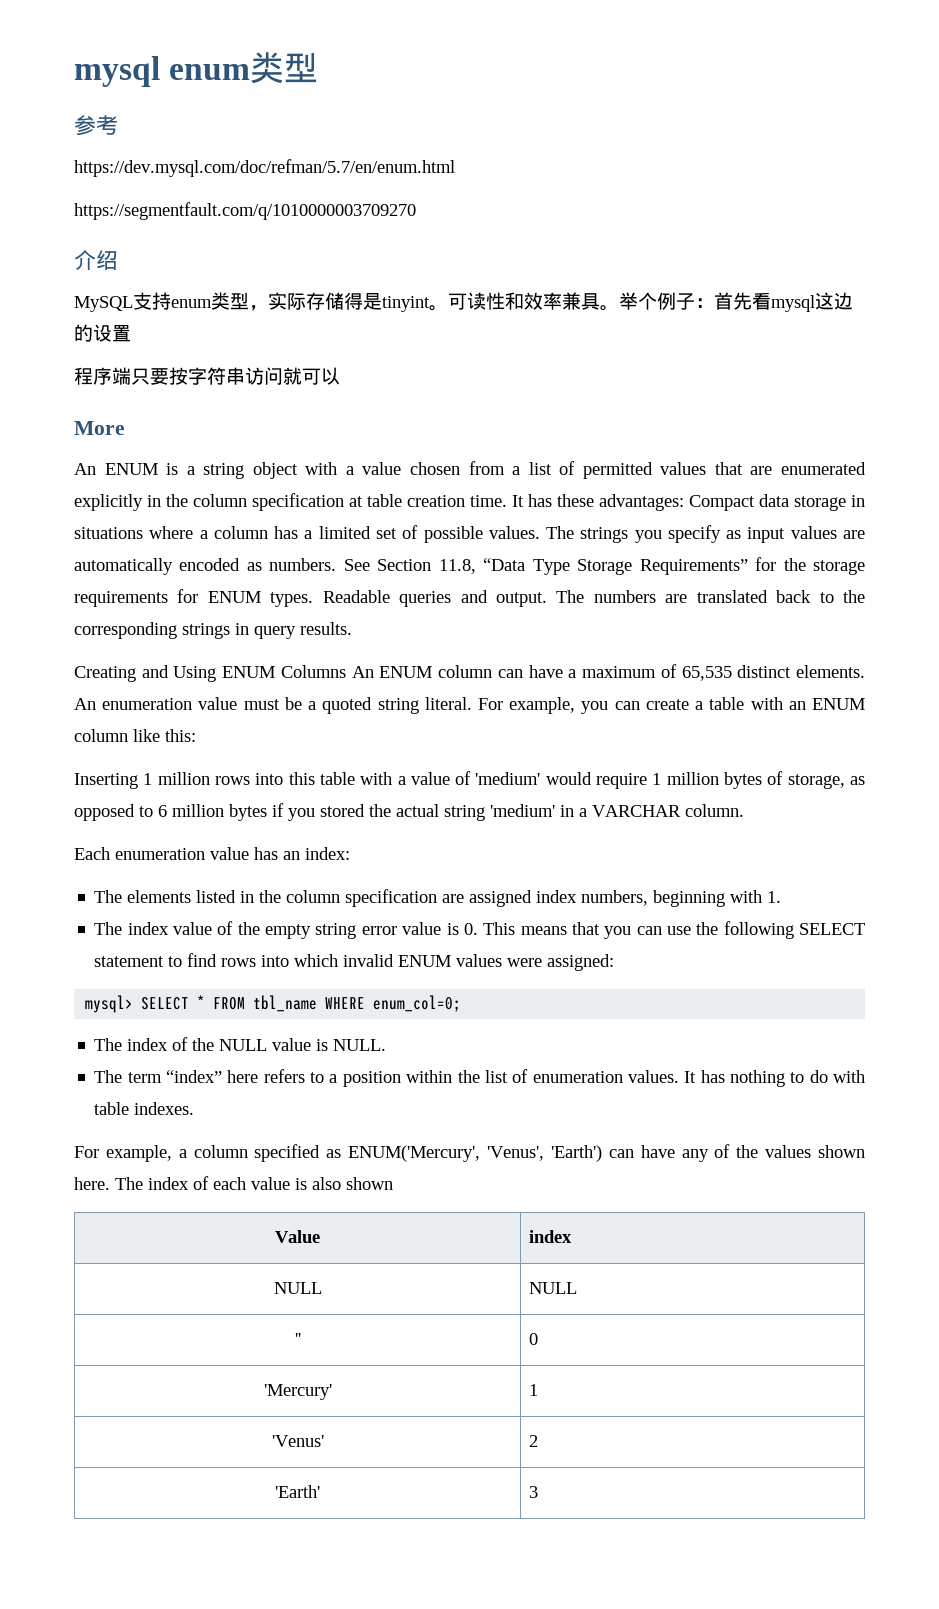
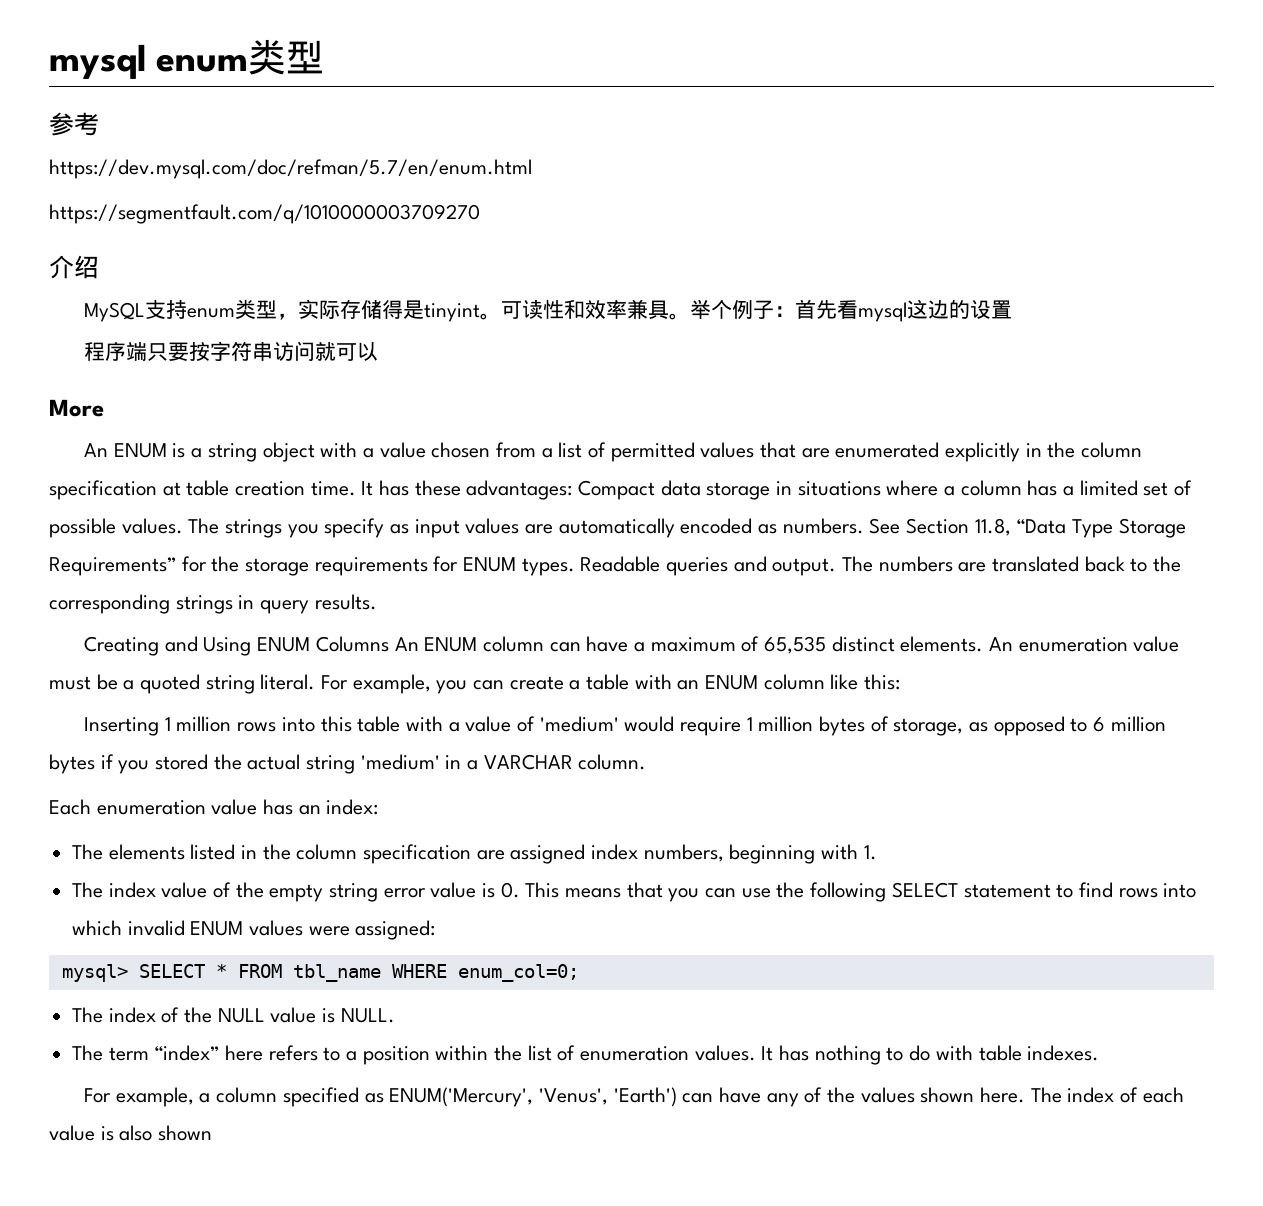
- Value | index
- NULL | NULL
- '' | 0
- 'Mercury' | 1
- 'Venus' | 2
- 'Earth' | 3

